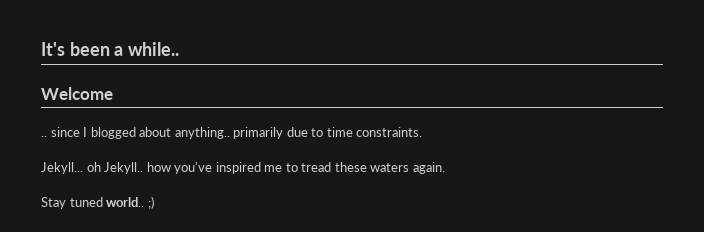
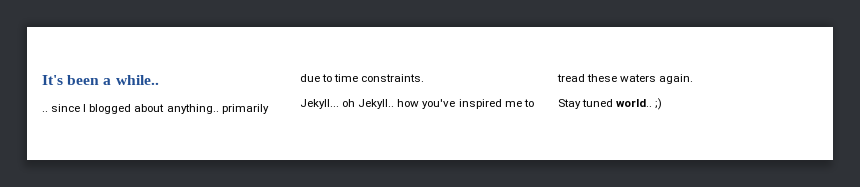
- Welcome

